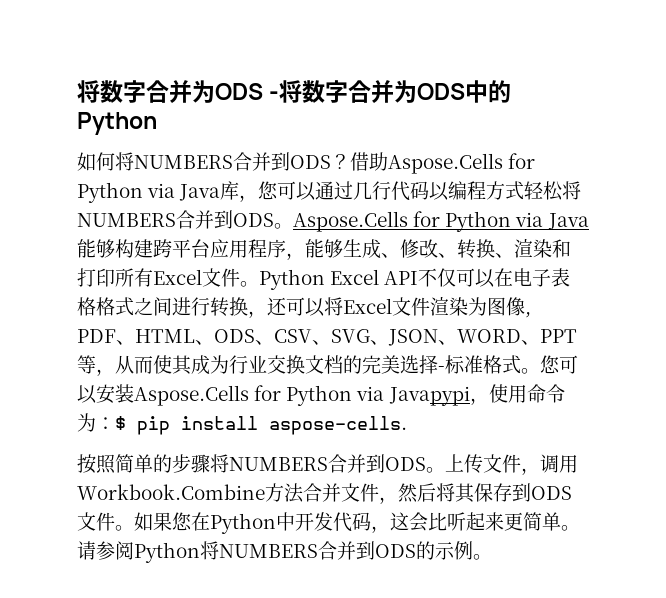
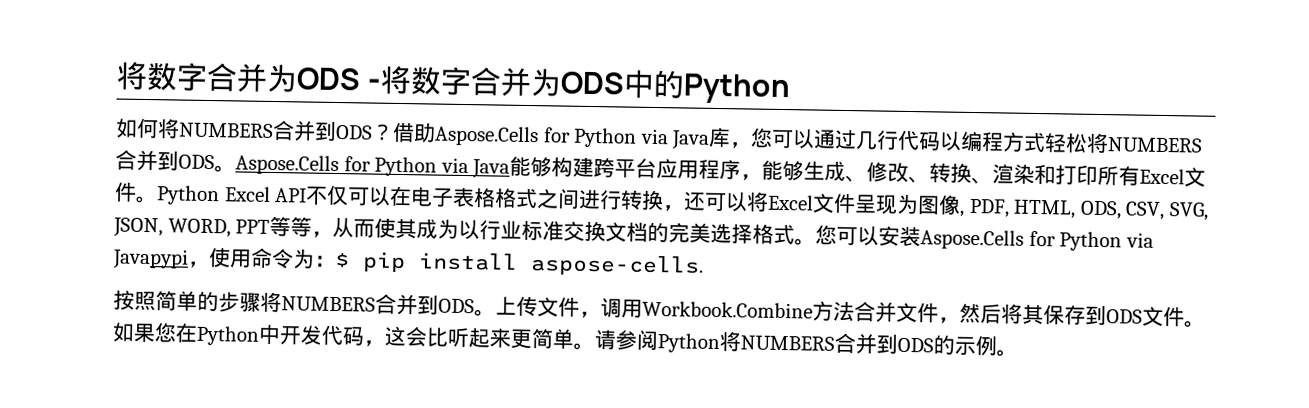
- Python Excel API不仅可以在电子表格格式之间进行转换，还可以将Excel文件渲染为图像, PDF、HTML、ODS、CSV、SVG、JSON、WORD、PPT等，从而使其成为行业交换文档的完美选择-标准格式。
+ Python Excel API不仅可以在电子表格格式之间进行转换，还可以将Excel文件呈现为图像, PDF, HTML, ODS, CSV, SVG, JSON, WORD, PPT等等，从而使其成为以行业标准交换文档的完美选择格式。

